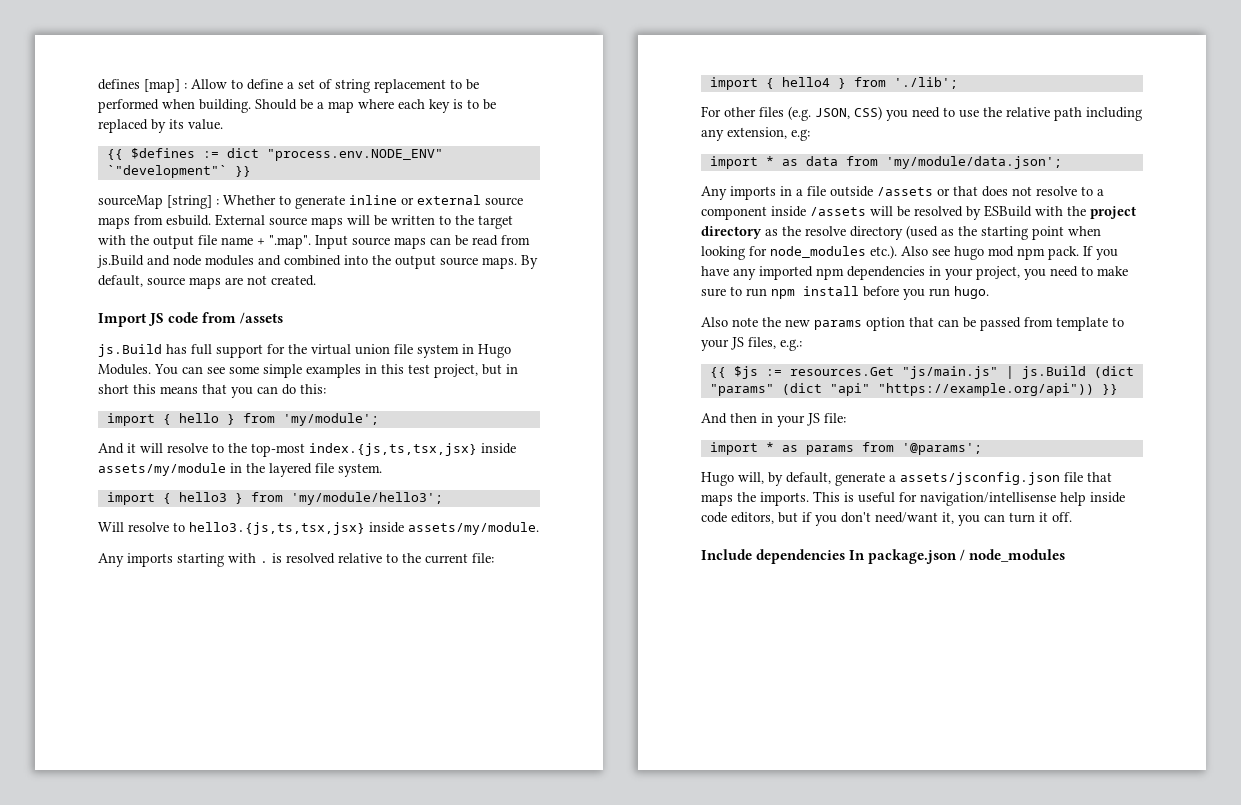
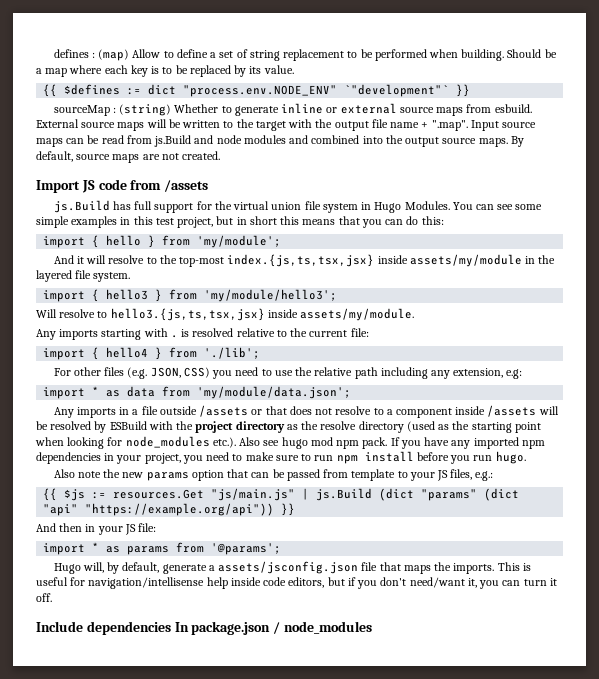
- defines [map] : Allow to define a set of string replacement to be performed when building.
+ defines : (map) Allow to define a set of string replacement to be performed when building.
- sourceMap [string] : Whether to generate inline or external source maps from esbuild.
+ sourceMap : (string) Whether to generate inline or external source maps from esbuild.

